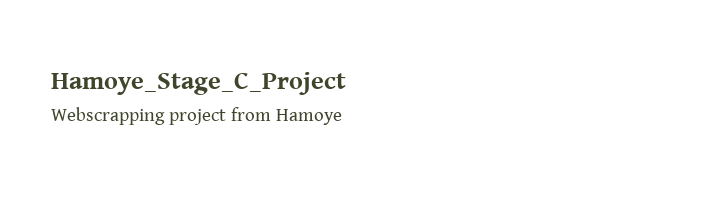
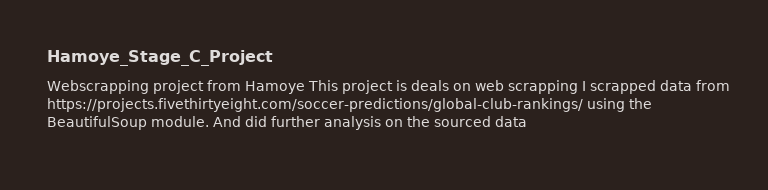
- Webscrapping project from Hamoye
+ Webscrapping project from Hamoye This project is deals on web scrapping I scrapped data from https://projects.fivethirtyeight.com/soccer-predictions/global-club-rankings/ using the BeautifulSoup module. And did further analysis on the sourced data

